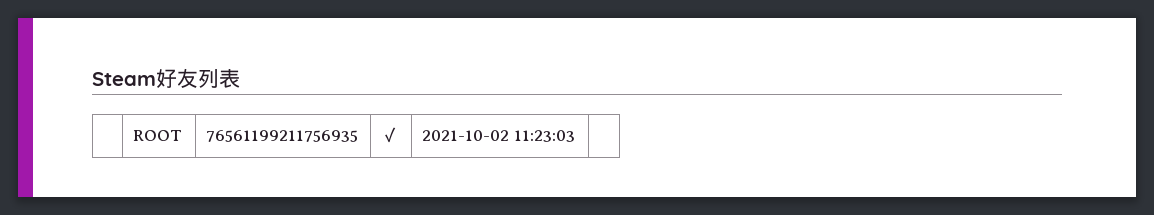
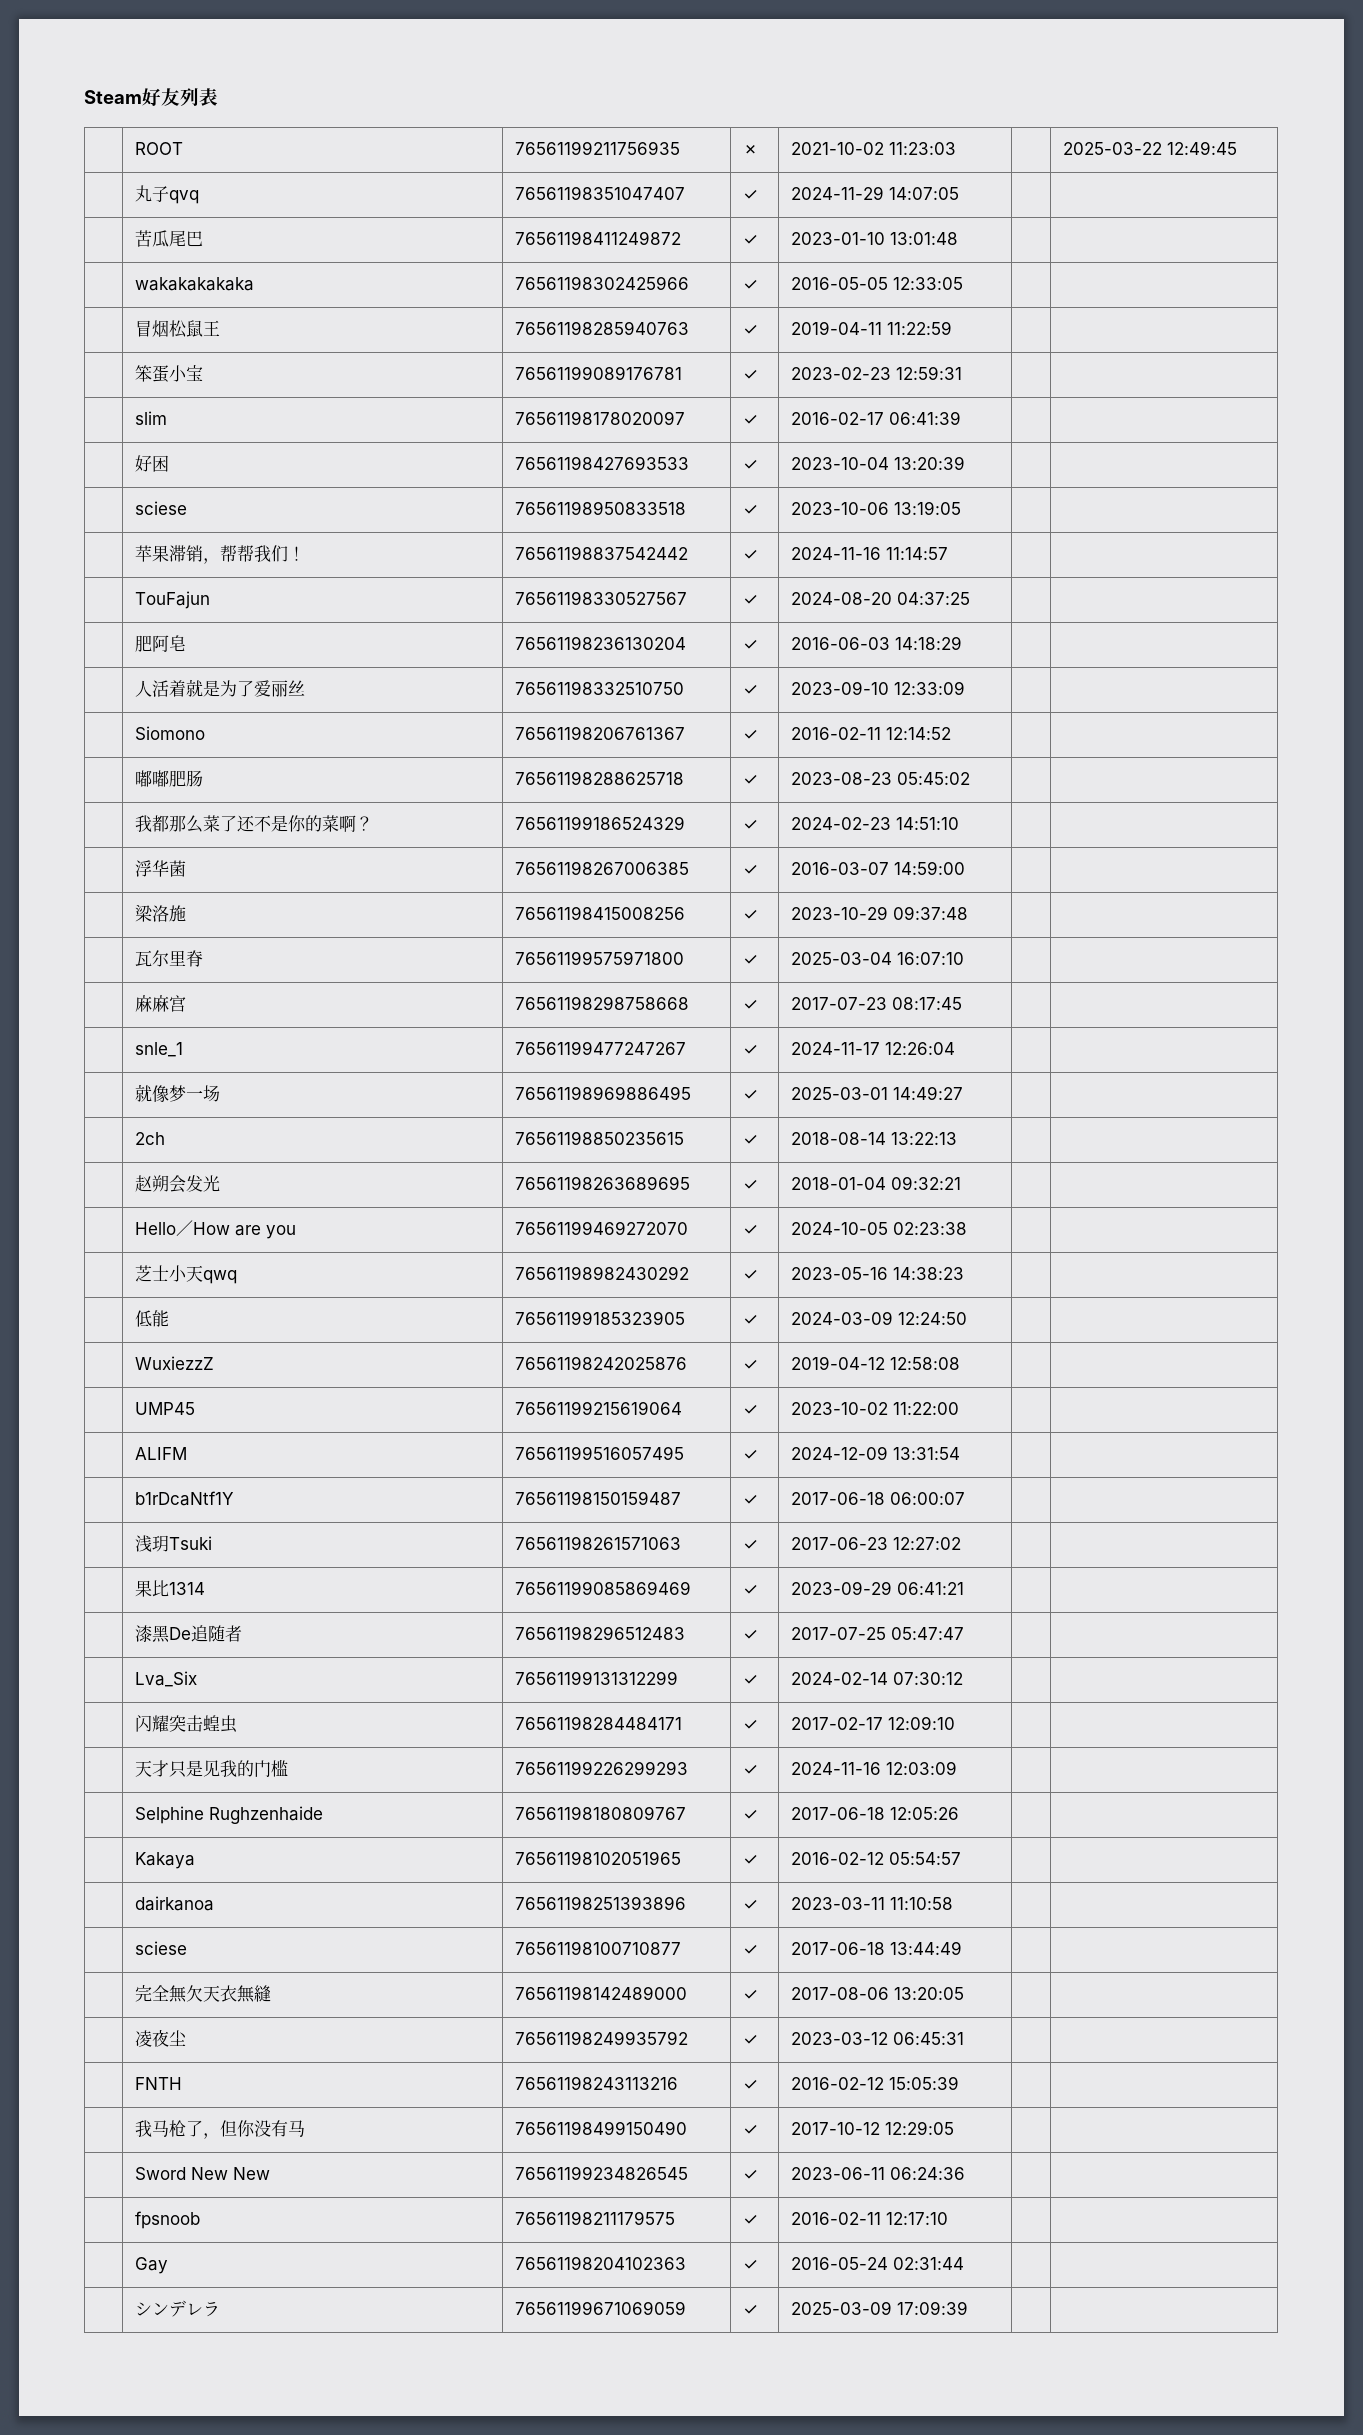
- | ROOT | 76561199211756935 | ✓ | 2021-10-02 11:23:03 |
+ | ROOT | 76561199211756935 | ✗ | 2021-10-02 11:23:03 | | 2025-03-22 12:49:45
+ | 丸子qvq | 76561198351047407 | ✓ | 2024-11-29 14:07:05 | |
+ | 苦瓜尾巴 | 76561198411249872 | ✓ | 2023-01-10 13:01:48 | |
+ | wakakakakaka | 76561198302425966 | ✓ | 2016-05-05 12:33:05 | |
+ | 冒烟松鼠王 | 76561198285940763 | ✓ | 2019-04-11 11:22:59 | |
+ | 笨蛋小宝 | 76561199089176781 | ✓ | 2023-02-23 12:59:31 | |
+ | slim | 76561198178020097 | ✓ | 2016-02-17 06:41:39 | |
+ | 好困 | 76561198427693533 | ✓ | 2023-10-04 13:20:39 | |
+ | sciese | 76561198950833518 | ✓ | 2023-10-06 13:19:05 | |
+ | 苹果滞销，帮帮我们！ | 76561198837542442 | ✓ | 2024-11-16 11:14:57 | |
+ | TouFajun | 76561198330527567 | ✓ | 2024-08-20 04:37:25 | |
+ | 肥阿皂 | 76561198236130204 | ✓ | 2016-06-03 14:18:29 | |
+ | 人活着就是为了爱丽丝 | 76561198332510750 | ✓ | 2023-09-10 12:33:09 | |
+ | Siomono | 76561198206761367 | ✓ | 2016-02-11 12:14:52 | |
+ | 嘟嘟肥肠 | 76561198288625718 | ✓ | 2023-08-23 05:45:02 | |
+ | 我都那么菜了还不是你的菜啊？ | 76561199186524329 | ✓ | 2024-02-23 14:51:10 | |
+ | 浮华菌 | 76561198267006385 | ✓ | 2016-03-07 14:59:00 | |
+ | 梁洛施 | 76561198415008256 | ✓ | 2023-10-29 09:37:48 | |
+ | 瓦尔里脊 | 76561199575971800 | ✓ | 2025-03-04 16:07:10 | |
+ | 麻麻宫 | 76561198298758668 | ✓ | 2017-07-23 08:17:45 | |
+ | snle_1 | 76561199477247267 | ✓ | 2024-11-17 12:26:04 | |
+ | 就像梦一场 | 76561198969886495 | ✓ | 2025-03-01 14:49:27 | |
+ | 2ch | 76561198850235615 | ✓ | 2018-08-14 13:22:13 | |
+ | 赵朔会发光 | 76561198263689695 | ✓ | 2018-01-04 09:32:21 | |
+ | Hello／How are you | 76561199469272070 | ✓ | 2024-10-05 02:23:38 | |
+ | 芝士小天qwq | 76561198982430292 | ✓ | 2023-05-16 14:38:23 | |
+ | 低能 | 76561199185323905 | ✓ | 2024-03-09 12:24:50 | |
+ | WuxiezzZ | 76561198242025876 | ✓ | 2019-04-12 12:58:08 | |
+ | UMP45 | 76561199215619064 | ✓ | 2023-10-02 11:22:00 | |
+ | ALIFM | 76561199516057495 | ✓ | 2024-12-09 13:31:54 | |
+ | b1rDcaNtf1Y | 76561198150159487 | ✓ | 2017-06-18 06:00:07 | |
+ | 浅玥Tsuki | 76561198261571063 | ✓ | 2017-06-23 12:27:02 | |
+ | 果比1314 | 76561199085869469 | ✓ | 2023-09-29 06:41:21 | |
+ | 漆黑De追随者 | 76561198296512483 | ✓ | 2017-07-25 05:47:47 | |
+ | Lva_Six | 76561199131312299 | ✓ | 2024-02-14 07:30:12 | |
+ | 闪耀突击蝗虫 | 76561198284484171 | ✓ | 2017-02-17 12:09:10 | |
+ | 天才只是见我的门槛 | 76561199226299293 | ✓ | 2024-11-16 12:03:09 | |
+ | Selphine Rughzenhaide | 76561198180809767 | ✓ | 2017-06-18 12:05:26 | |
+ | Kakaya | 76561198102051965 | ✓ | 2016-02-12 05:54:57 | |
+ | dairkanoa | 76561198251393896 | ✓ | 2023-03-11 11:10:58 | |
+ | sciese | 76561198100710877 | ✓ | 2017-06-18 13:44:49 | |
+ | 完全無欠天衣無縫 | 76561198142489000 | ✓ | 2017-08-06 13:20:05 | |
+ | 凌夜尘 | 76561198249935792 | ✓ | 2023-03-12 06:45:31 | |
+ | FNTH | 76561198243113216 | ✓ | 2016-02-12 15:05:39 | |
+ | 我马枪了，但你没有马 | 76561198499150490 | ✓ | 2017-10-12 12:29:05 | |
+ | Sword New New | 76561199234826545 | ✓ | 2023-06-11 06:24:36 | |
+ | fpsnoob | 76561198211179575 | ✓ | 2016-02-11 12:17:10 | |
+ | Gay | 76561198204102363 | ✓ | 2016-05-24 02:31:44 | |
+ | シンデレラ | 76561199671069059 | ✓ | 2025-03-09 17:09:39 | |

